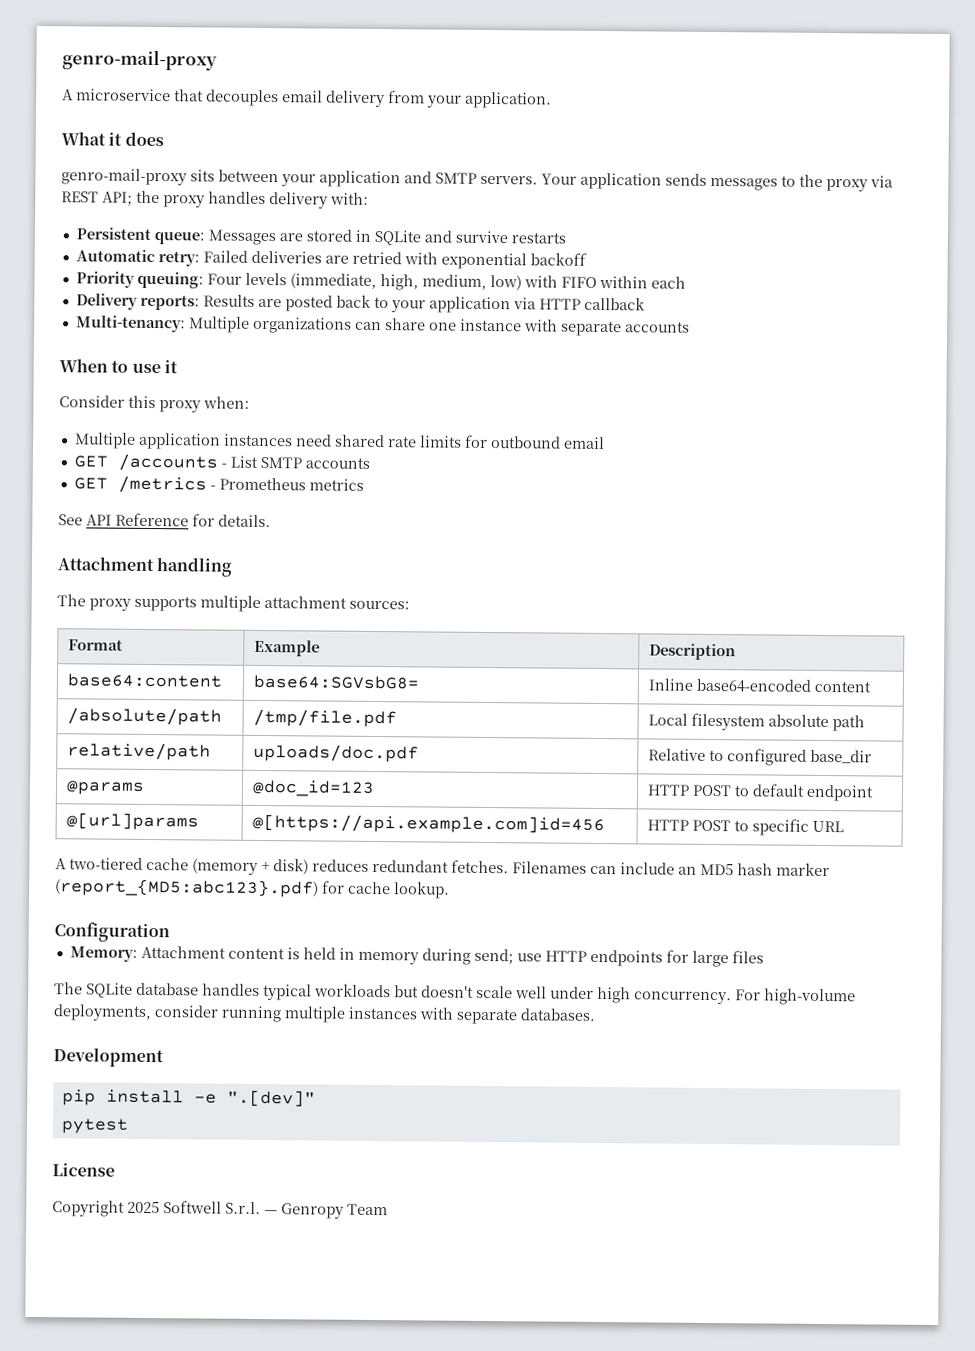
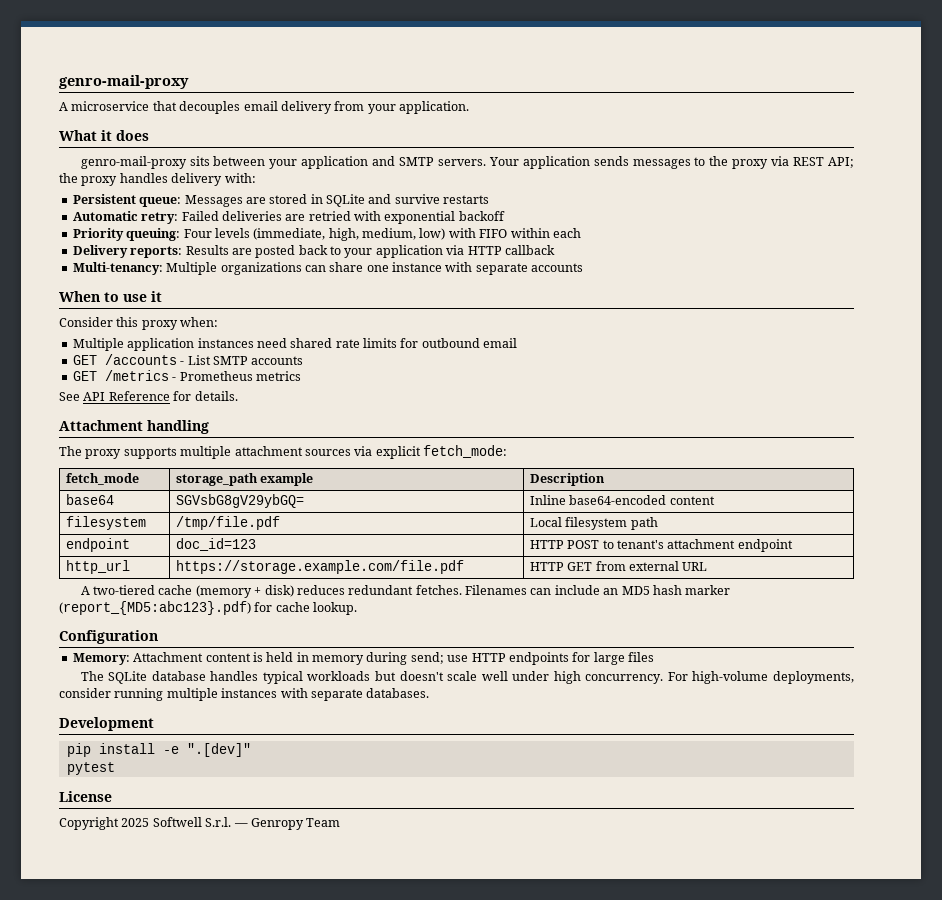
- The proxy supports multiple attachment sources:
- Format | Example | Description
+ The proxy supports multiple attachment sources via explicit fetch_mode:
+ fetch_mode | storage_path example | Description
- base64:content | base64:SGVsbG8= | Inline base64-encoded content
+ base64 | SGVsbG8gV29ybGQ= | Inline base64-encoded content
- /absolute/path | /tmp/file.pdf | Local filesystem absolute path
+ filesystem | /tmp/file.pdf | Local filesystem path
- relative/path | uploads/doc.pdf | Relative to configured base_dir
- @params | @doc_id=123 | HTTP POST to default endpoint
+ endpoint | doc_id=123 | HTTP POST to tenant's attachment endpoint
- @[url]params | @[https://api.example.com]id=456 | HTTP POST to specific URL
+ http_url | https://storage.example.com/file.pdf | HTTP GET from external URL

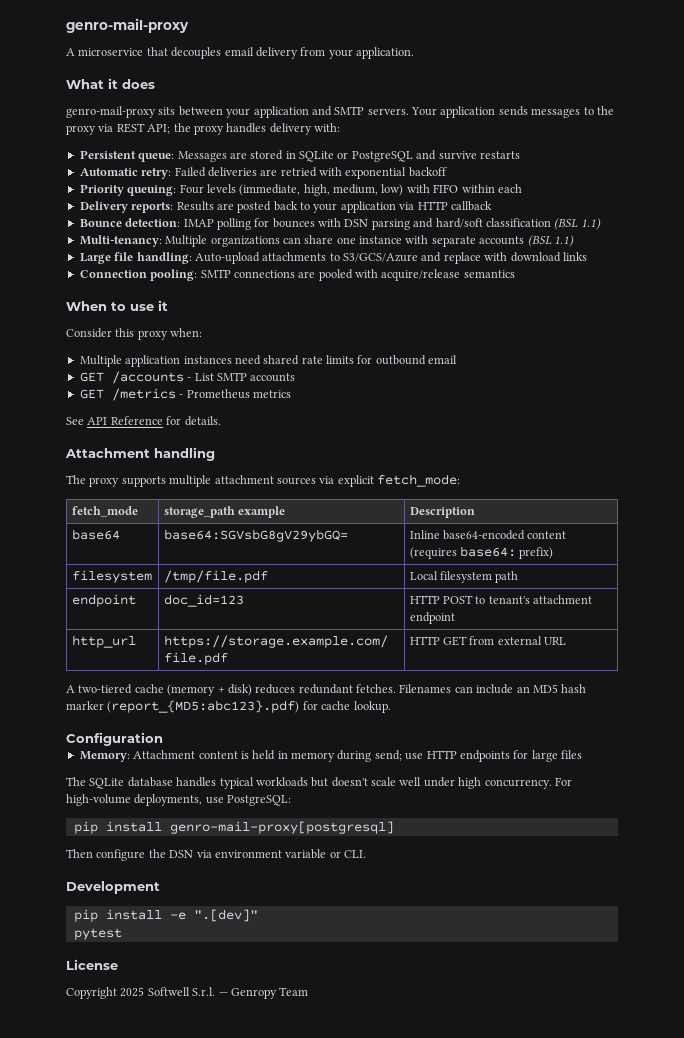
- Persistent queue: Messages are stored in SQLite and survive restarts
+ Persistent queue: Messages are stored in SQLite or PostgreSQL and survive restarts
+ Bounce detection: IMAP polling for bounces with DSN parsing and hard/soft classification (BSL 1.1)
- Multi-tenancy: Multiple organizations can share one instance with separate accounts
+ Multi-tenancy: Multiple organizations can share one instance with separate accounts (BSL 1.1)
+ Large file handling: Auto-upload attachments to S3/GCS/Azure and replace with download links
+ Connection pooling: SMTP connections are pooled with acquire/release semantics
- base64 | SGVsbG8gV29ybGQ= | Inline base64-encoded content
+ base64 | base64:SGVsbG8gV29ybGQ= | Inline base64-encoded content (requires base64: prefix)
- For high-volume deployments, consider running multiple instances with separate databases.
+ For high-volume deployments, use PostgreSQL:
+ pip install genro-mail-proxy[postgresql]
+ Then configure the DSN via environment variable or CLI.

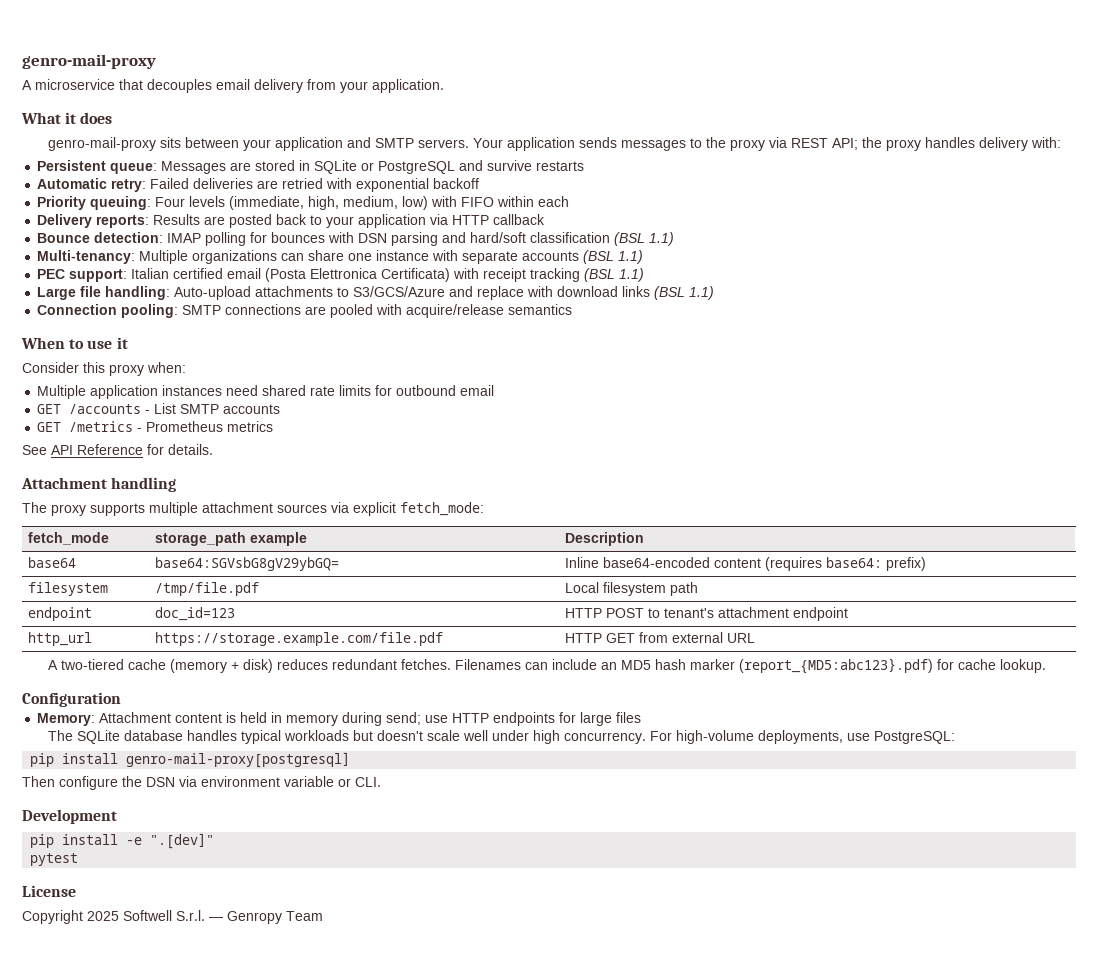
+ PEC support: Italian certified email (Posta Elettronica Certificata) with receipt tracking (BSL 1.1)
- Large file handling: Auto-upload attachments to S3/GCS/Azure and replace with download links
+ Large file handling: Auto-upload attachments to S3/GCS/Azure and replace with download links (BSL 1.1)

